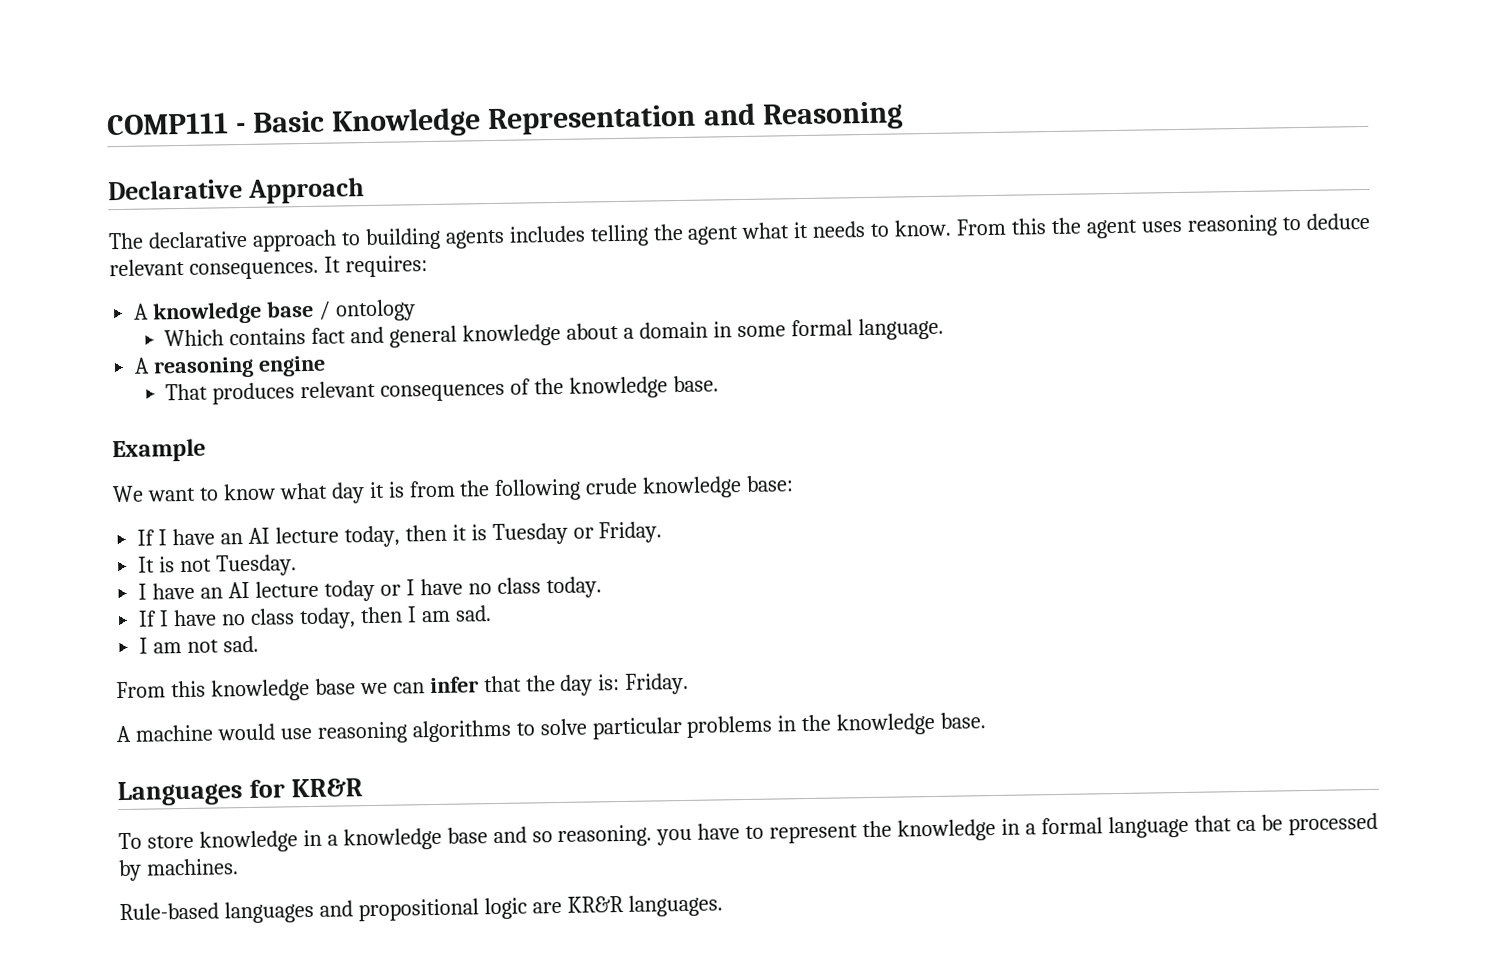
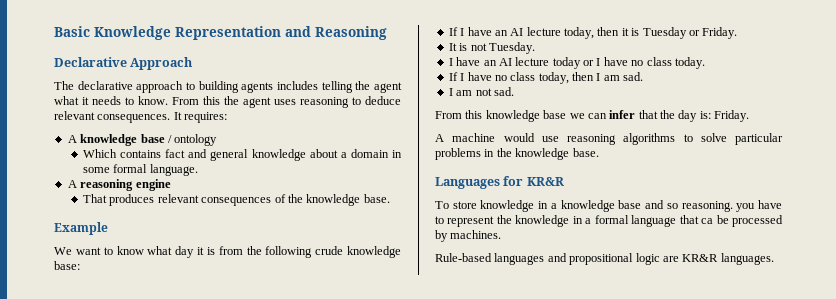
- COMP111 - Basic Knowledge Representation and Reasoning
+ Basic Knowledge Representation and Reasoning

